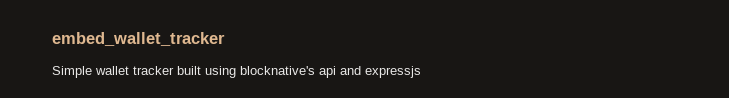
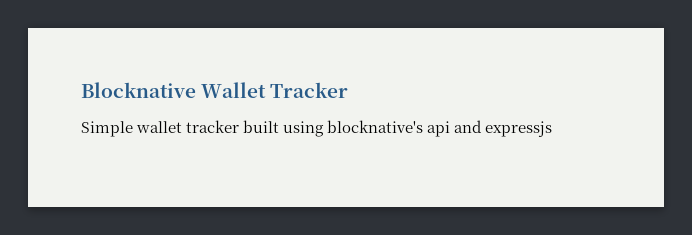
- embed_wallet_tracker
+ Blocknative Wallet Tracker

